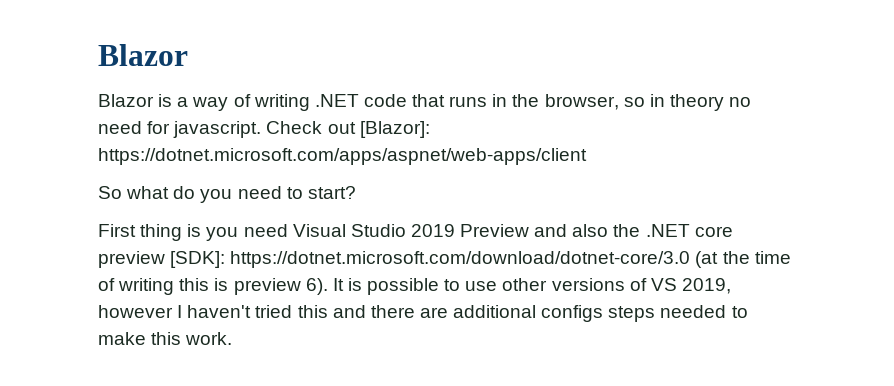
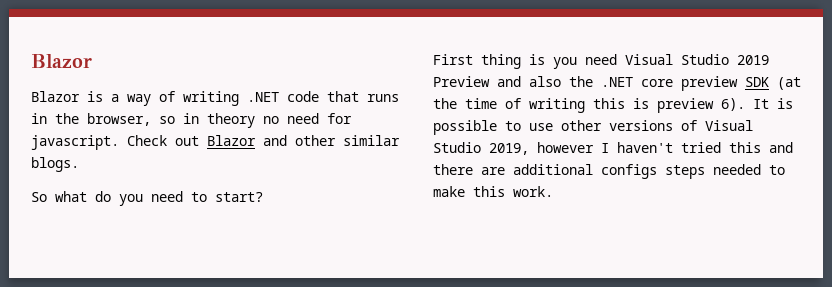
- Check out [Blazor]: https://dotnet.microsoft.com/apps/aspnet/web-apps/client
+ Check out Blazor and other similar blogs.
- First thing is you need Visual Studio 2019 Preview and also the .NET core preview [SDK]: https://dotnet.microsoft.com/download/dotnet-core/3.0 (at the time of writing this is preview 6).
+ First thing is you need Visual Studio 2019 Preview and also the .NET core preview SDK (at the time of writing this is preview 6).
- It is possible to use other versions of VS 2019, however I haven't tried this and there are additional configs steps needed to make this work.
+ It is possible to use other versions of Visual Studio 2019, however I haven't tried this and there are additional configs steps needed to make this work.

